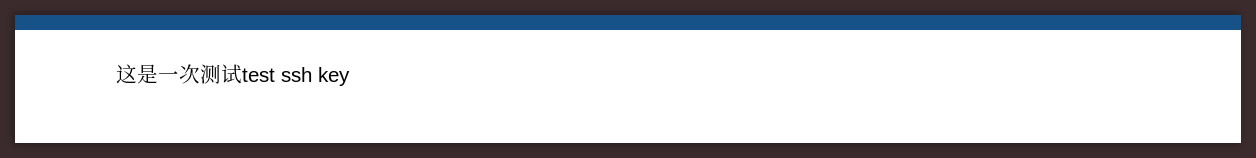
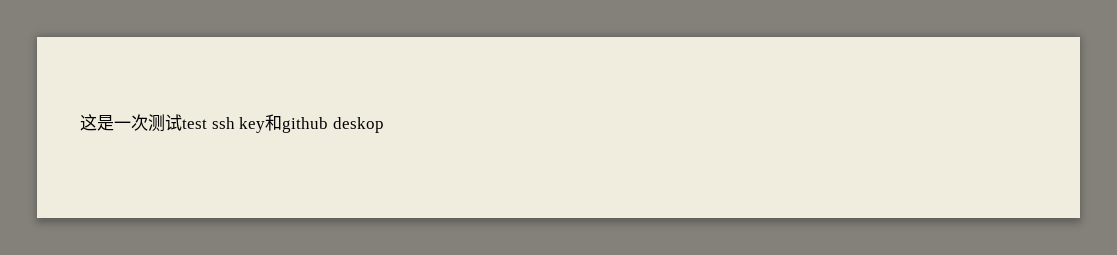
- 这是一次测试test ssh key
+ 这是一次测试test ssh key和github deskop

